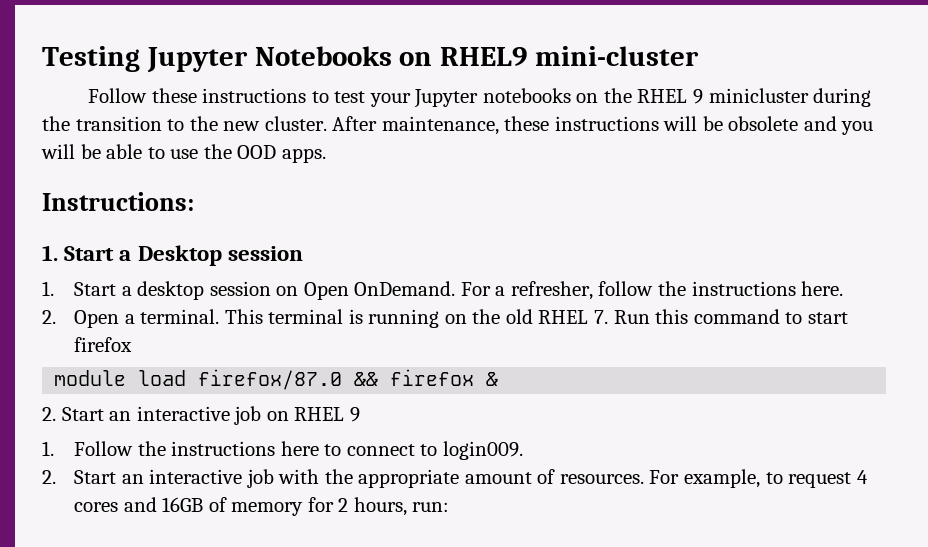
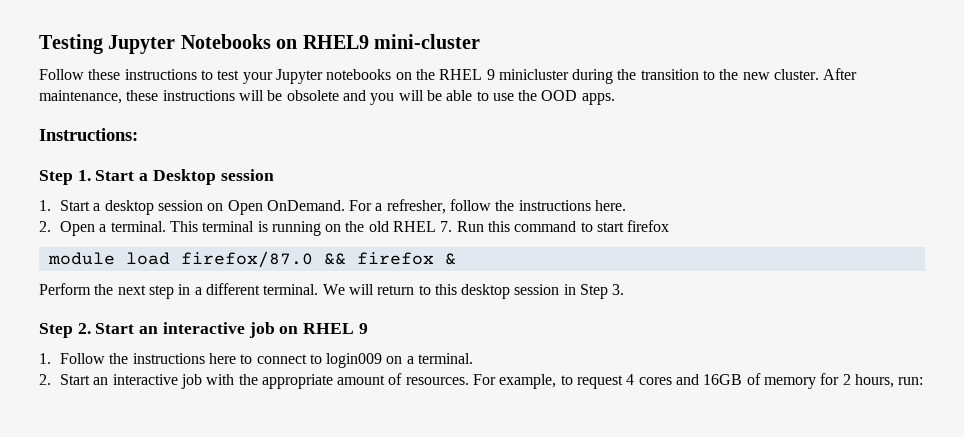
- 1. Start a Desktop session
+ Step 1. Start a Desktop session
- 2. Start an interactive job on RHEL 9
+ Perform the next step in a different terminal. We will return to this desktop session in Step 3.
+ Step 2. Start an interactive job on RHEL 9
- 1. Follow the instructions here to connect to login009.
+ 1. Follow the instructions here to connect to login009 on a terminal.

